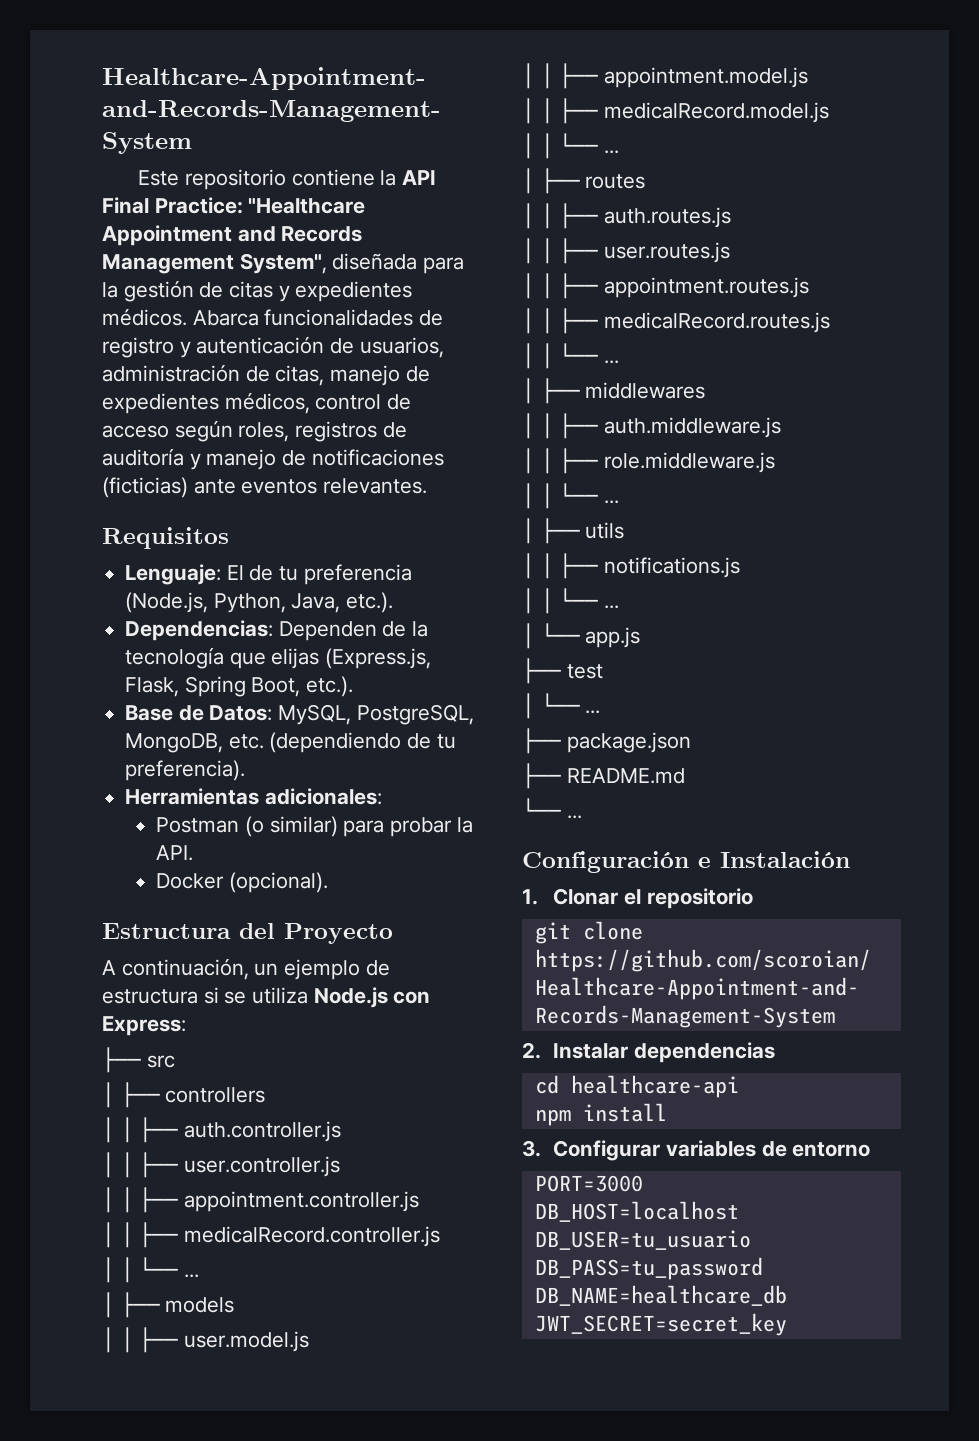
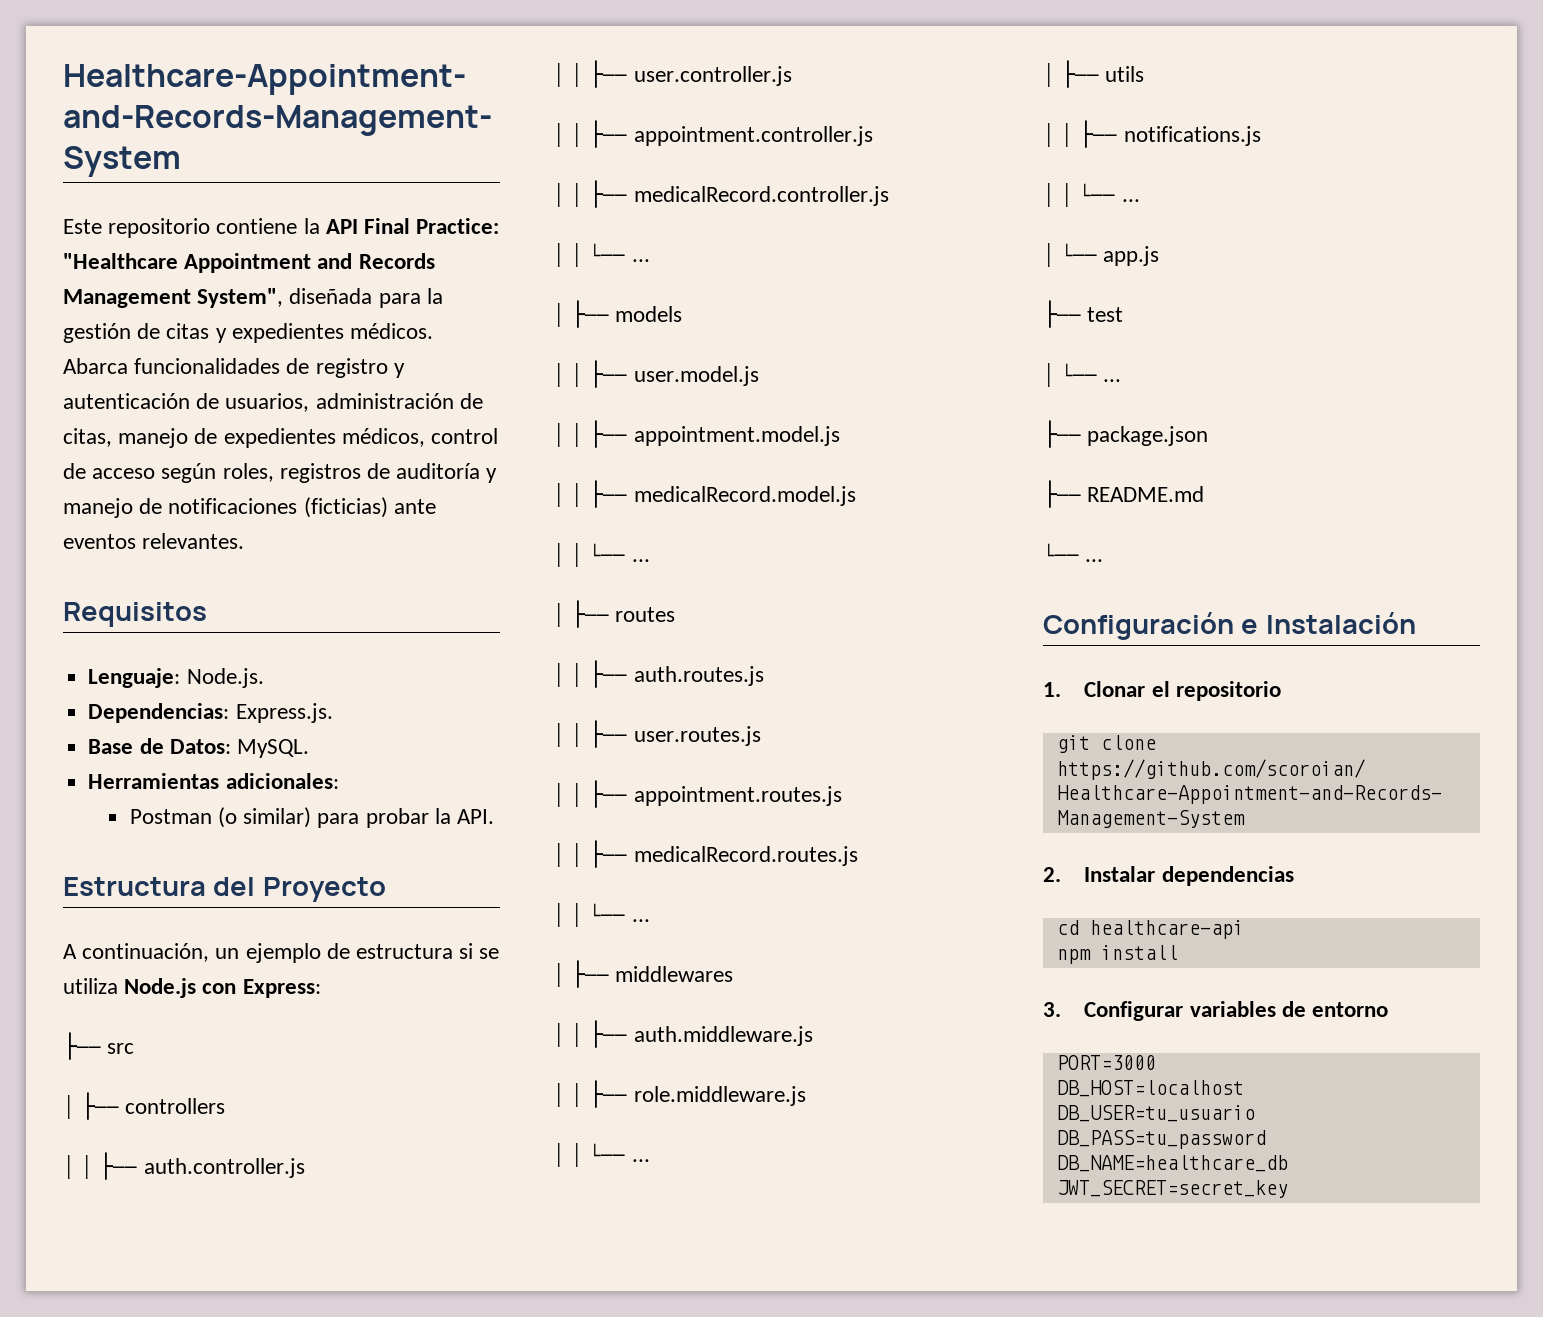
- Lenguaje: El de tu preferencia (Node.js, Python, Java, etc.).
- Dependencias: Dependen de la tecnología que elijas (Express.js, Flask, Spring Boot, etc.).
- Base de Datos: MySQL, PostgreSQL, MongoDB, etc. (dependiendo de tu preferencia).
+ Lenguaje: Node.js.
+ Dependencias: Express.js.
+ Base de Datos: MySQL.
- Docker (opcional).

